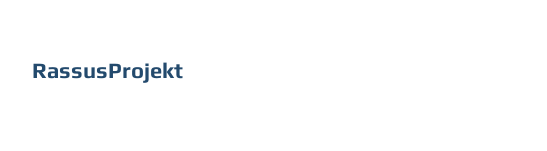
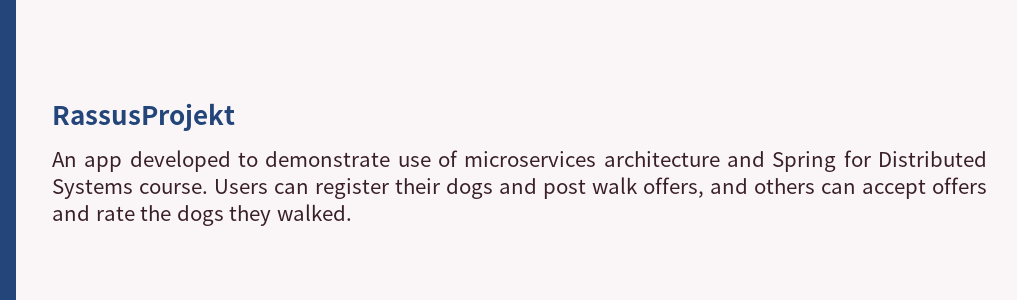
+ An app developed to demonstrate use of microservices architecture and Spring for Distributed Systems course. Users can register their dogs and post walk offers, and others can accept offers and rate the dogs they walked.

